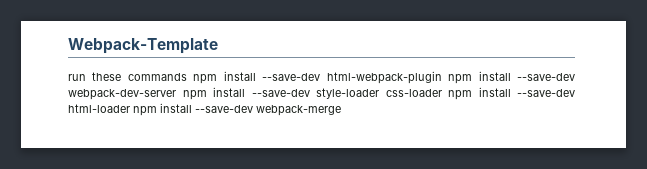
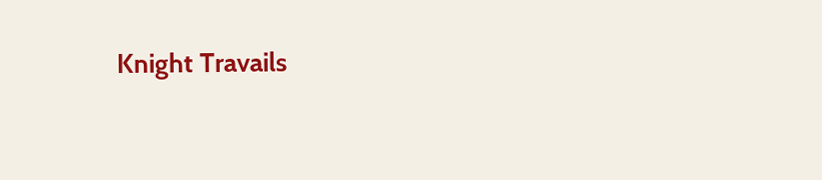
- Webpack-Template
- run these commands npm install --save-dev html-webpack-plugin npm install --save-dev webpack-dev-server npm install --save-dev style-loader css-loader npm install --save-dev html-loader npm install --save-dev webpack-merge
+ Knight Travails

